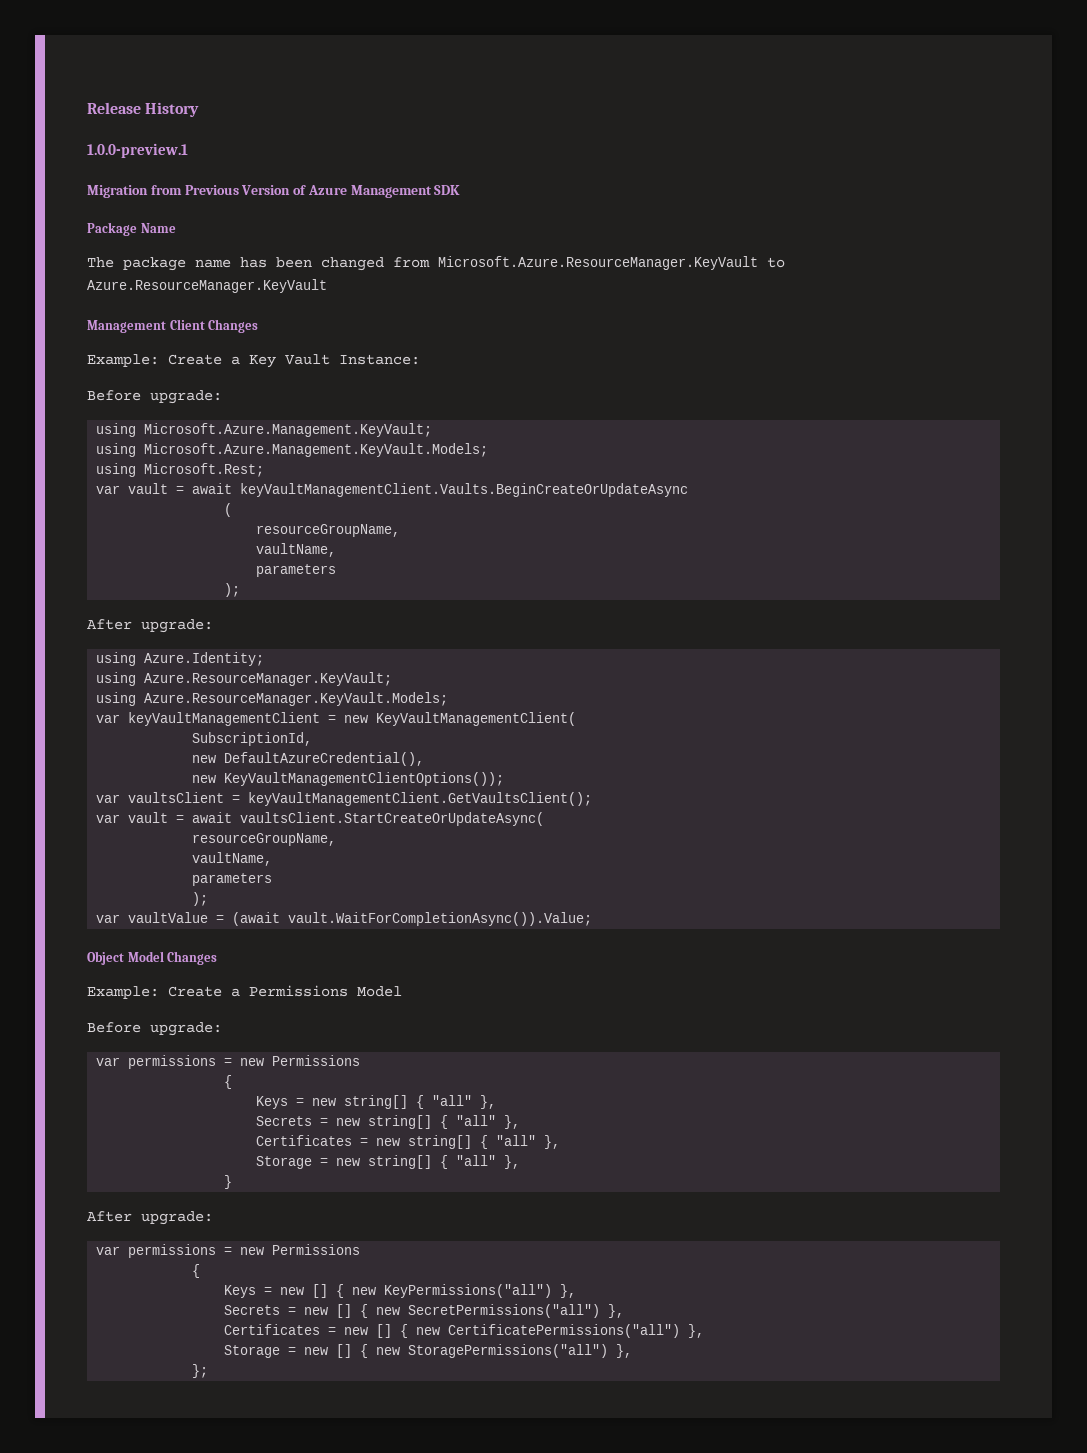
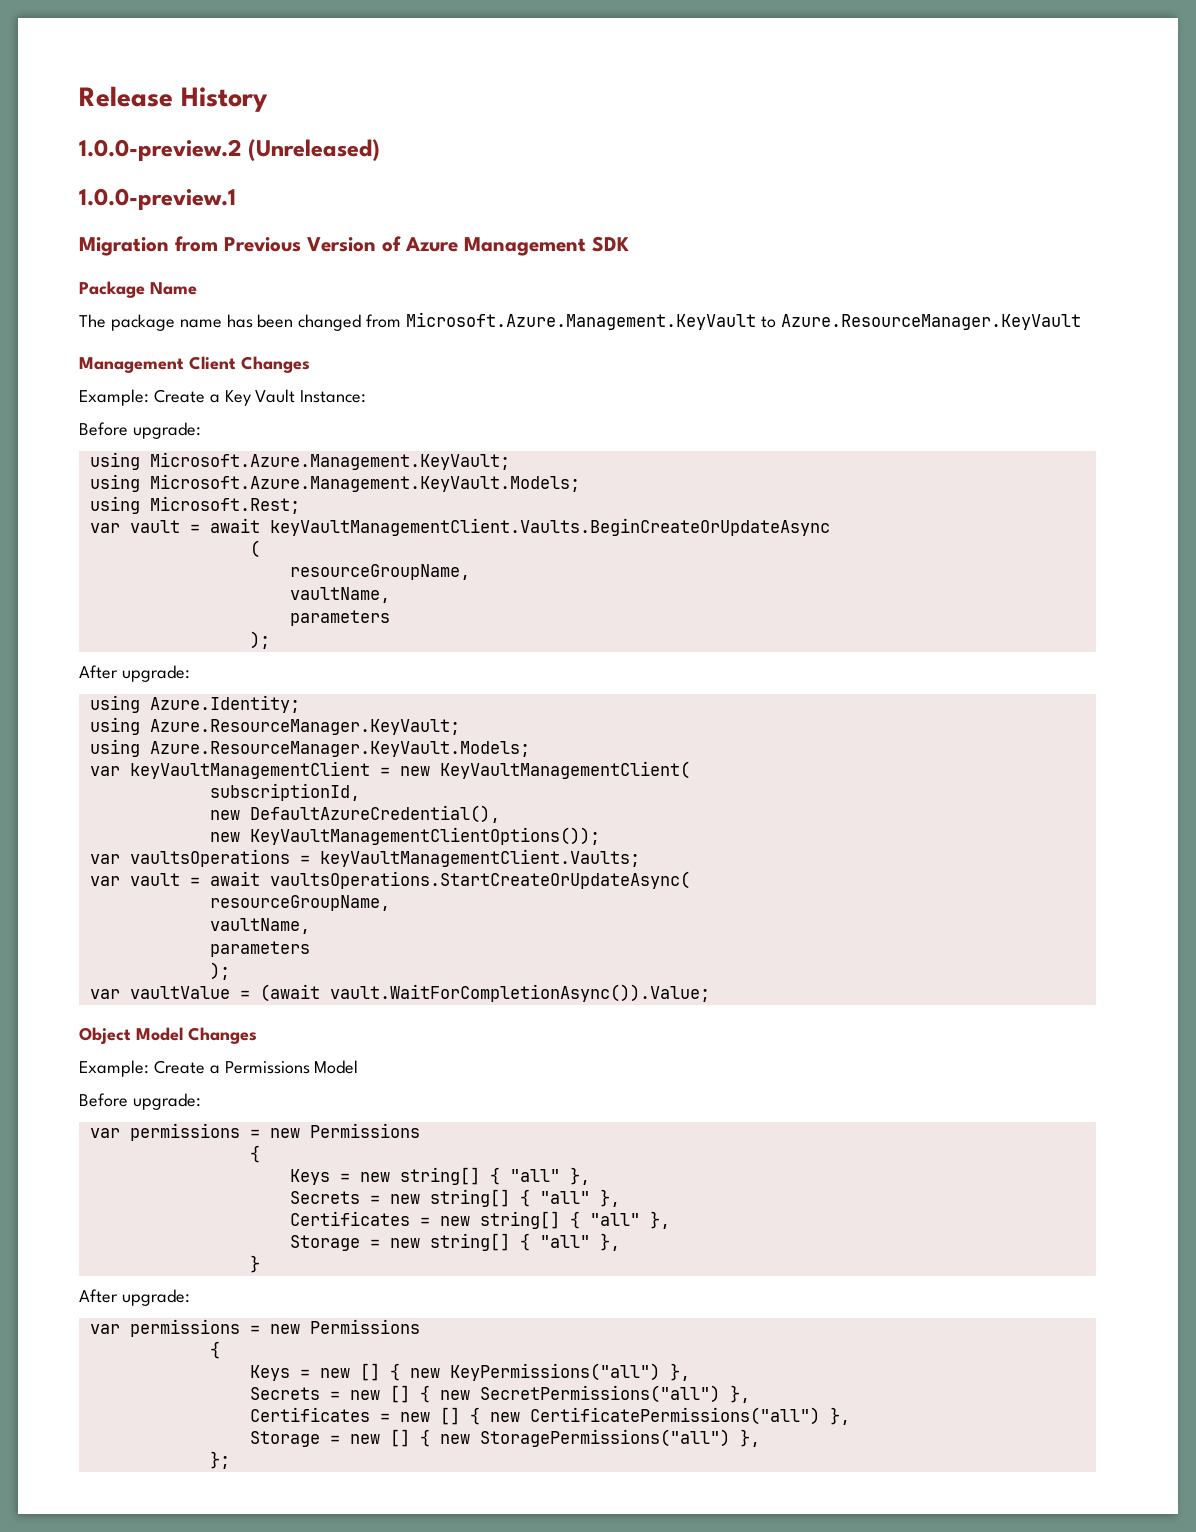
+ 1.0.0-preview.2 (Unreleased)
- The package name has been changed from Microsoft.Azure.ResourceManager.KeyVault to Azure.ResourceManager.KeyVault
+ The package name has been changed from Microsoft.Azure.Management.KeyVault to Azure.ResourceManager.KeyVault
- SubscriptionId,
+ subscriptionId,
- var vaultsClient = keyVaultManagementClient.GetVaultsClient();
- var vault = await vaultsClient.StartCreateOrUpdateAsync(
+ var vaultsOperations = keyVaultManagementClient.Vaults;
+ var vault = await vaultsOperations.StartCreateOrUpdateAsync(

